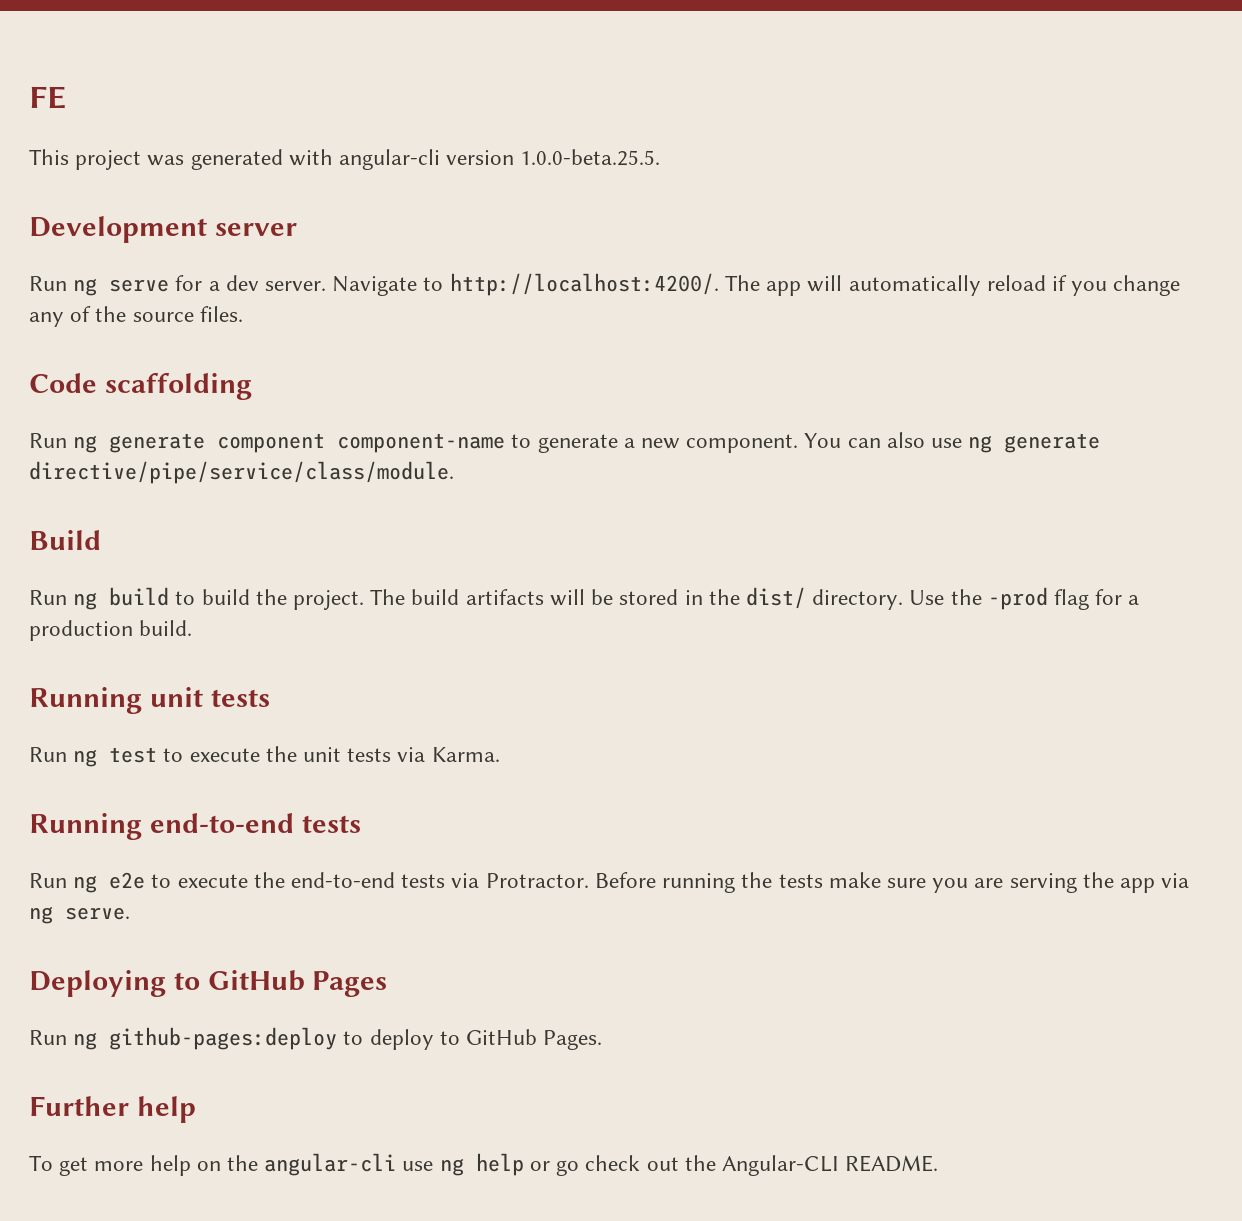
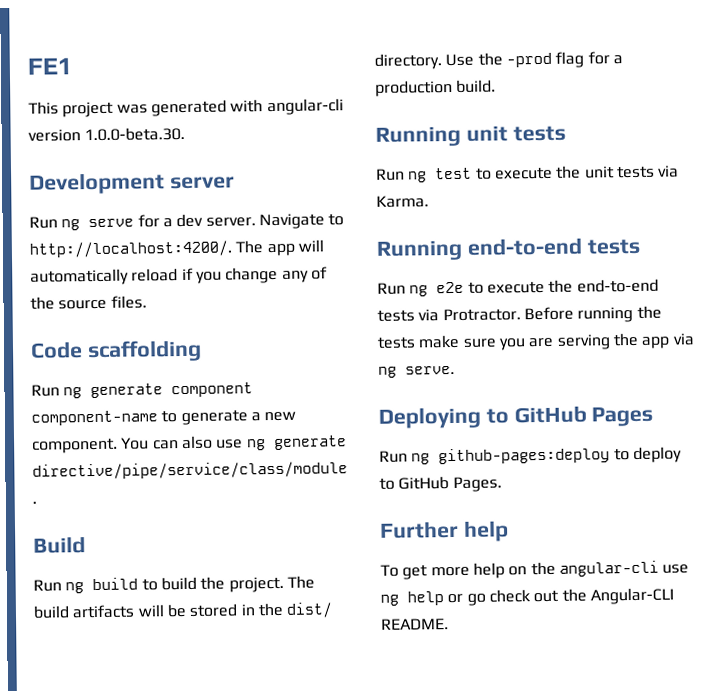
- FE
+ FE1
- This project was generated with angular-cli version 1.0.0-beta.25.5.
+ This project was generated with angular-cli version 1.0.0-beta.30.

